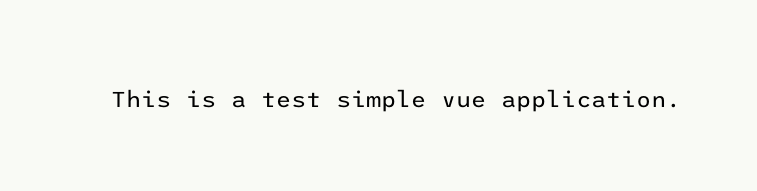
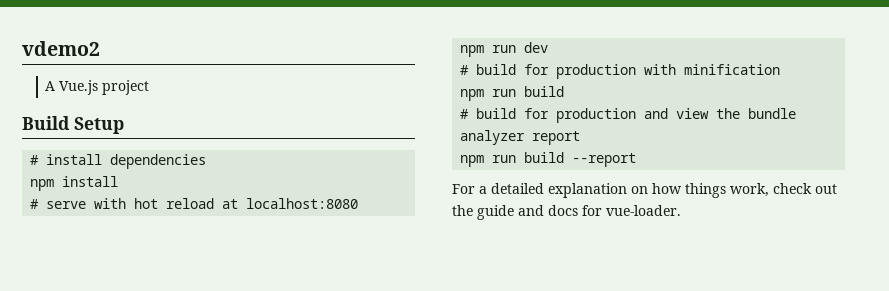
- This is a test simple vue application.
+ vdemo2
+ A Vue.js project
+ Build Setup
+ # install dependencies
+ npm install
+ # serve with hot reload at localhost:8080
+ npm run dev
+ # build for production with minification
+ npm run build
+ # build for production and view the bundle analyzer report
+ npm run build --report
+ For a detailed explanation on how things work, check out the guide and docs for vue-loader.

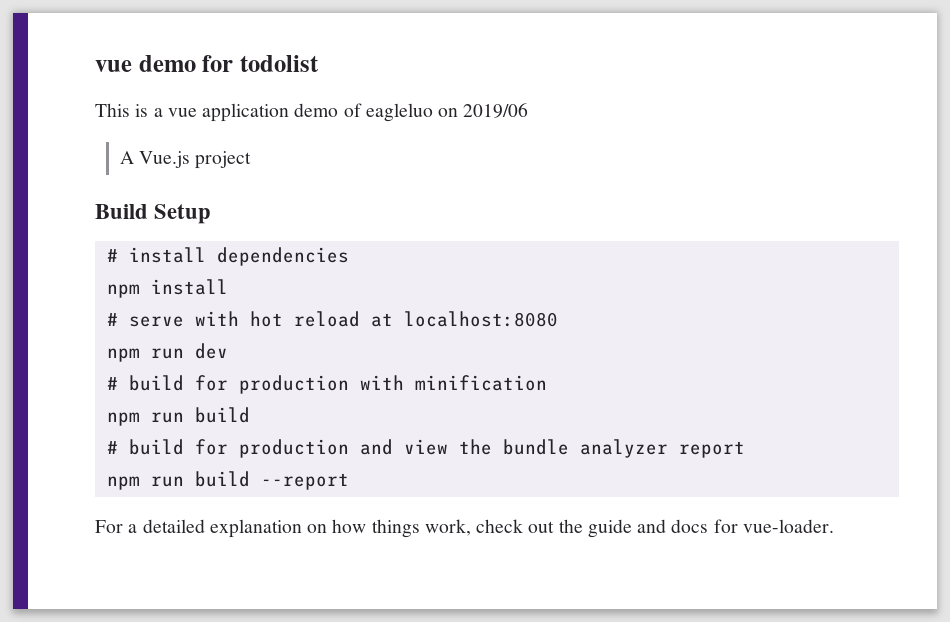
- vdemo2
+ vue demo for todolist
+ This is a vue application demo of eagleluo on 2019/06

